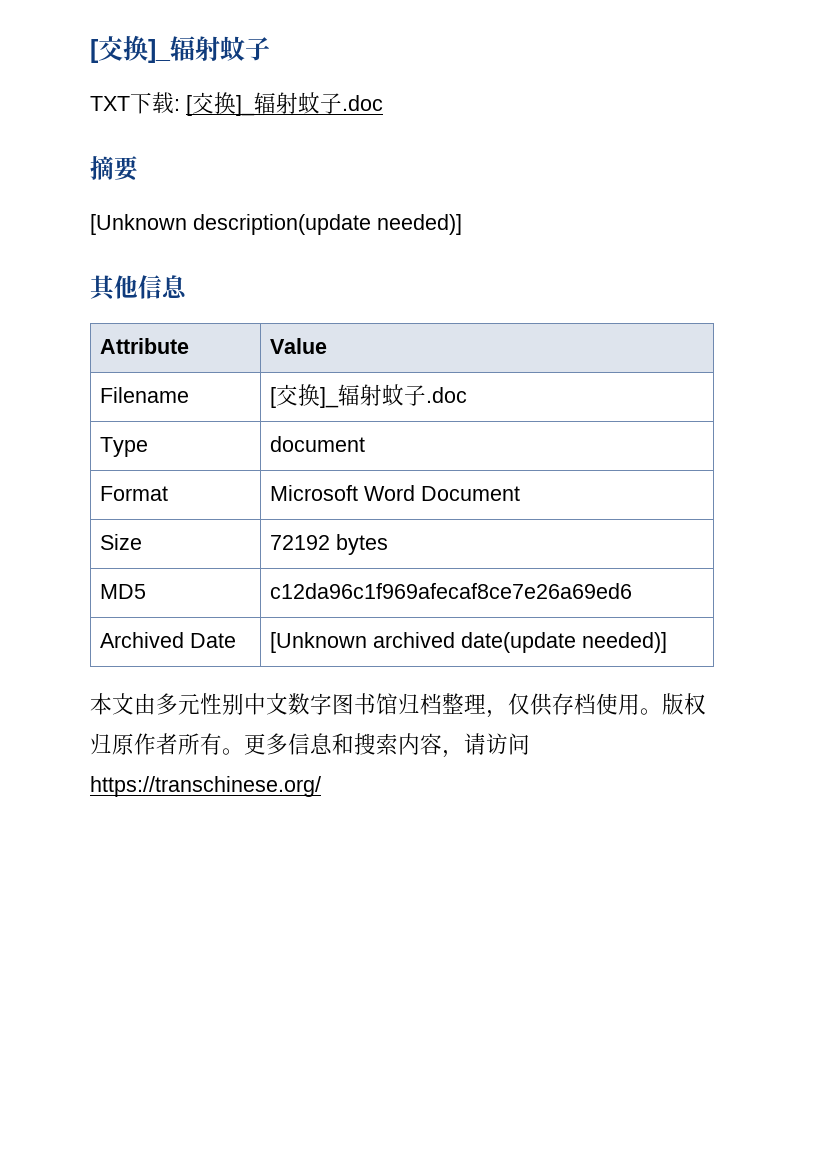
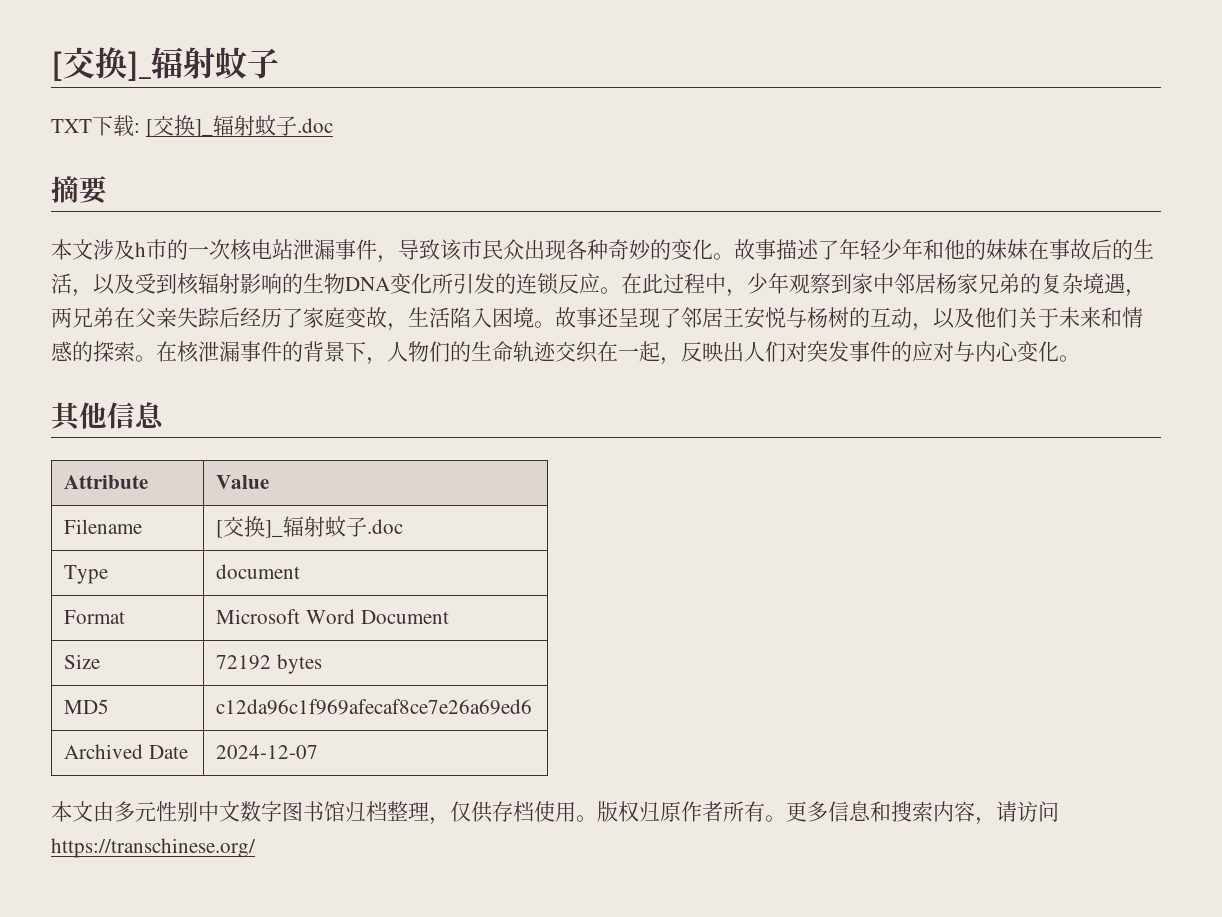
- [Unknown description(update needed)]
+ 本文涉及h市的一次核电站泄漏事件，导致该市民众出现各种奇妙的变化。故事描述了年轻少年和他的妹妹在事故后的生活，以及受到核辐射影响的生物DNA变化所引发的连锁反应。在此过程中，少年观察到家中邻居杨家兄弟的复杂境遇，两兄弟在父亲失踪后经历了家庭变故，生活陷入困境。故事还呈现了邻居王安悦与杨树的互动，以及他们关于未来和情感的探索。在核泄漏事件的背景下，人物们的生命轨迹交织在一起，反映出人们对突发事件的应对与内心变化。
- Archived Date | [Unknown archived date(update needed)]
+ Archived Date | 2024-12-07

